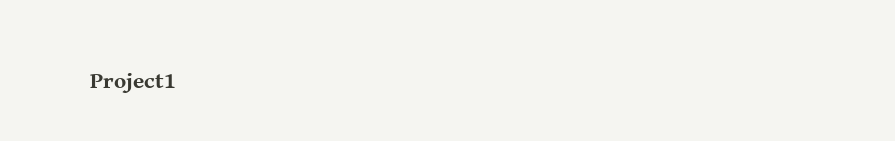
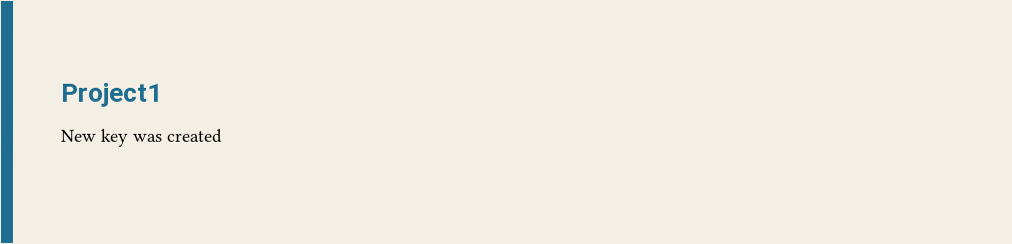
+ New key was created

